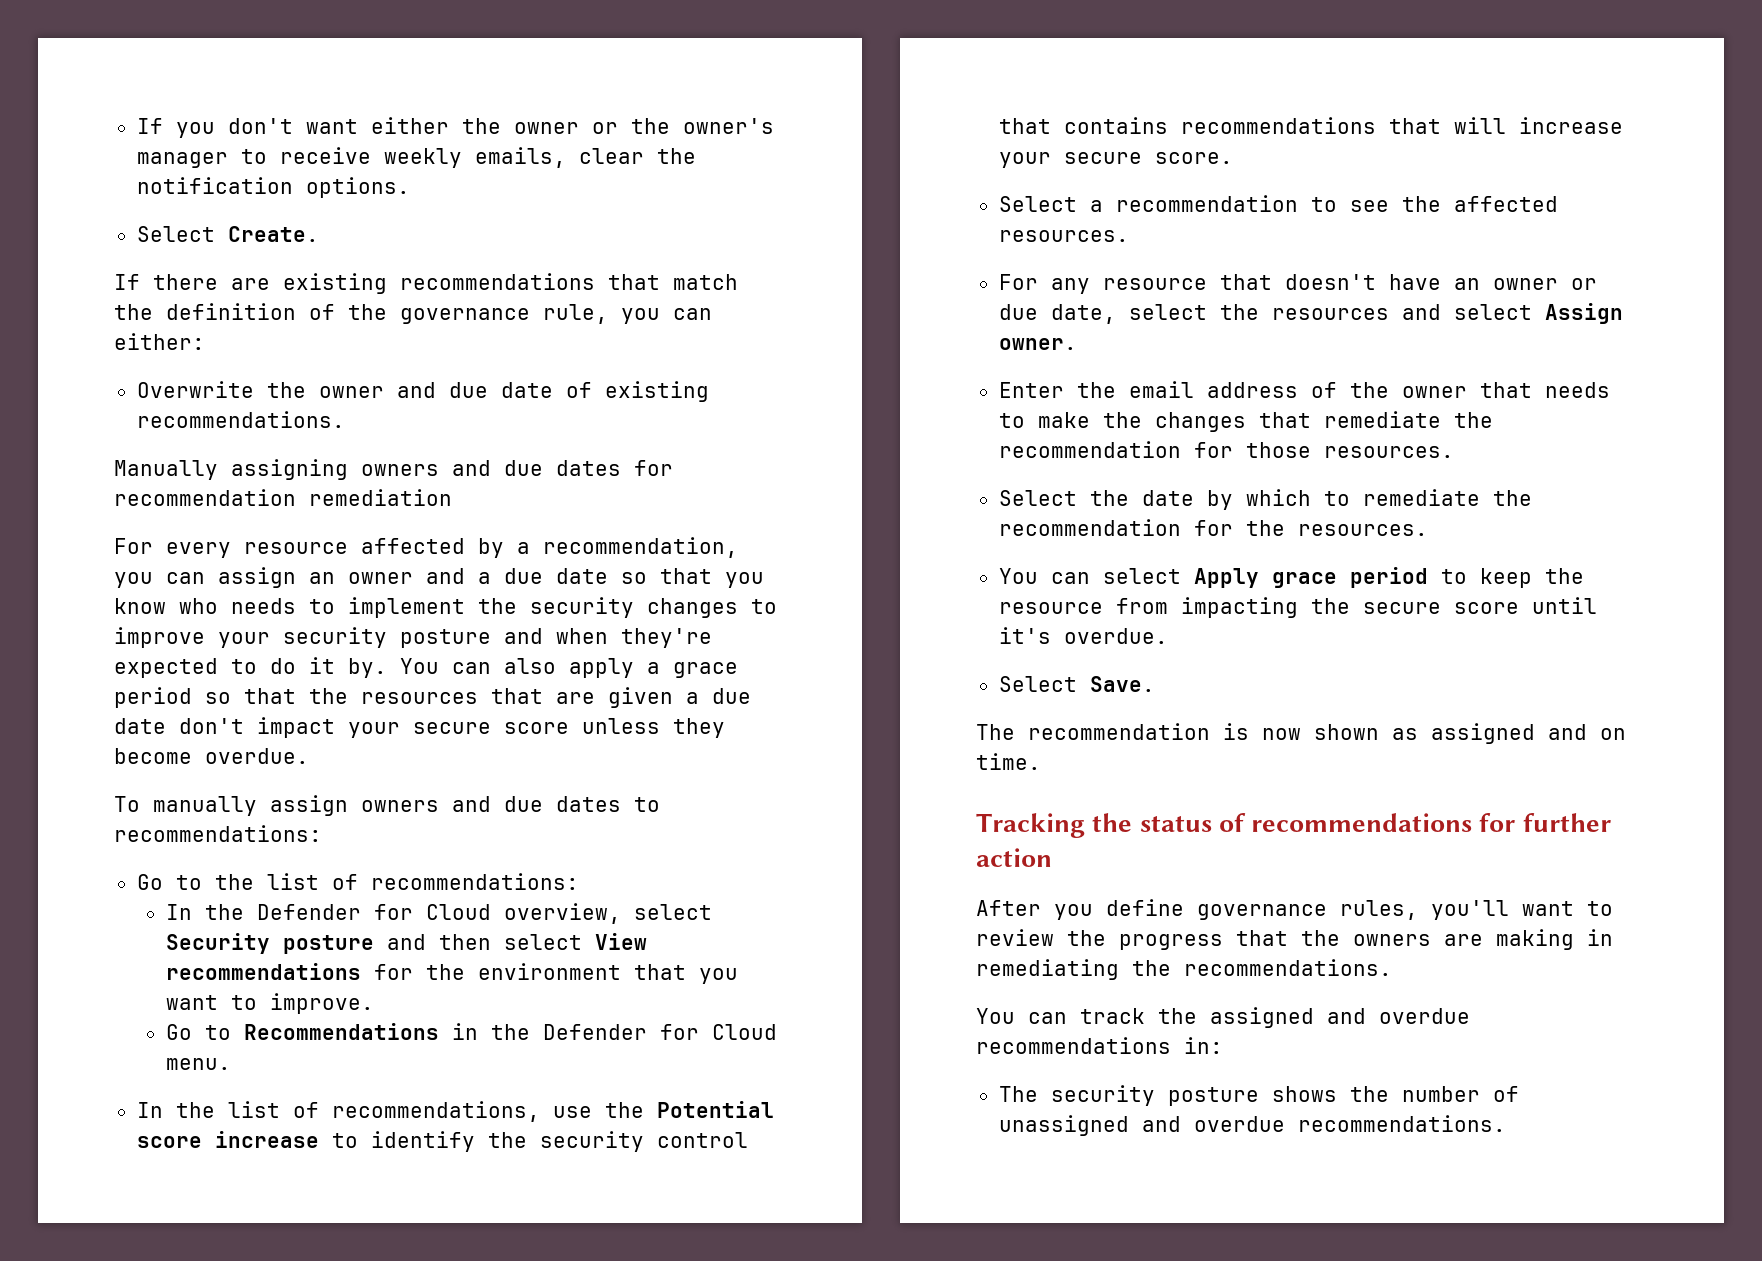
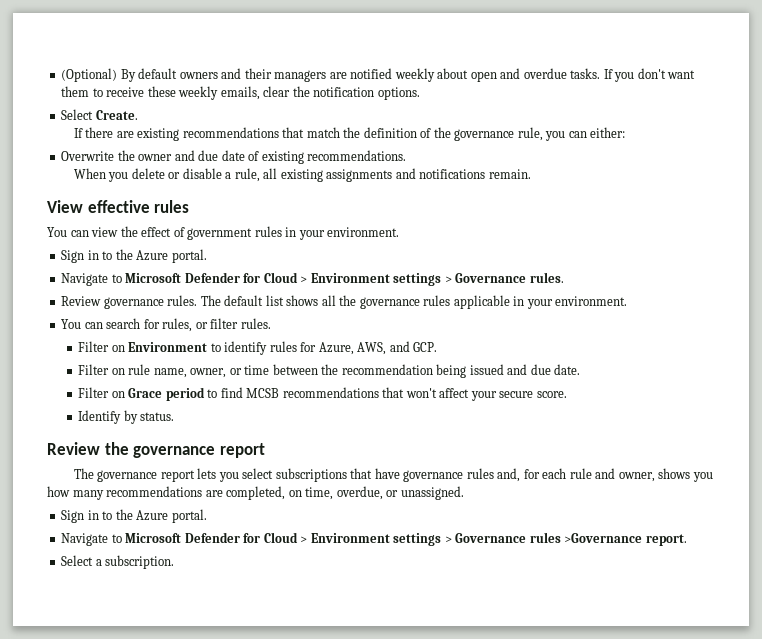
- If you don't want either the owner or the owner's manager to receive weekly emails, clear the notification options.
+ (Optional) By default owners and their managers are notified weekly about open and overdue tasks. If you don't want them to receive these weekly emails, clear the notification options.
- Manually assigning owners and due dates for recommendation remediation
- For every resource affected by a recommendation, you can assign an owner and a due date so that you know who needs to implement the security changes to improve your security posture and when they're expected to do it by. You can also apply a grace period so that the resources that are given a due date don't impact your secure score unless they become overdue.
- To manually assign owners and due dates to recommendations:
- Go to the list of recommendations:
- In the Defender for Cloud overview, select Security posture and then select View recommendations for the environment that you want to improve.
- Go to Recommendations in the Defender for Cloud menu.
- In the list of recommendations, use the Potential score increase to identify the security control that contains recommendations that will increase your secure score.
- Select a recommendation to see the affected resources.
- For any resource that doesn't have an owner or due date, select the resources and select Assign owner.
- Enter the email address of the owner that needs to make the changes that remediate the recommendation for those resources.
- Select the date by which to remediate the recommendation for the resources.
- You can select Apply grace period to keep the resource from impacting the secure score until it's overdue.
- Select Save.
- The recommendation is now shown as assigned and on time.
- Tracking the status of recommendations for further action
- After you define governance rules, you'll want to review the progress that the owners are making in remediating the recommendations.
- You can track the assigned and overdue recommendations in:
- The security posture shows the number of unassigned and overdue recommendations.
+ When you delete or disable a rule, all existing assignments and notifications remain.
+ View effective rules
+ You can view the effect of government rules in your environment.
+ Sign in to the Azure portal.
+ Navigate to Microsoft Defender for Cloud > Environment settings > Governance rules.
+ Review governance rules. The default list shows all the governance rules applicable in your environment.
+ You can search for rules, or filter rules.
+ Filter on Environment to identify rules for Azure, AWS, and GCP.
+ Filter on rule name, owner, or time between the recommendation being issued and due date.
+ Filter on Grace period to find MCSB recommendations that won't affect your secure score.
+ Identify by status.
+ Review the governance report
+ The governance report lets you select subscriptions that have governance rules and, for each rule and owner, shows you how many recommendations are completed, on time, overdue, or unassigned.
+ Sign in to the Azure portal.
+ Navigate to Microsoft Defender for Cloud > Environment settings > Governance rules >Governance report.
+ Select a subscription.

